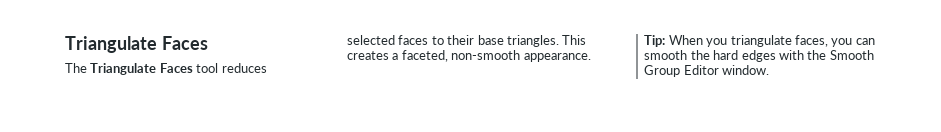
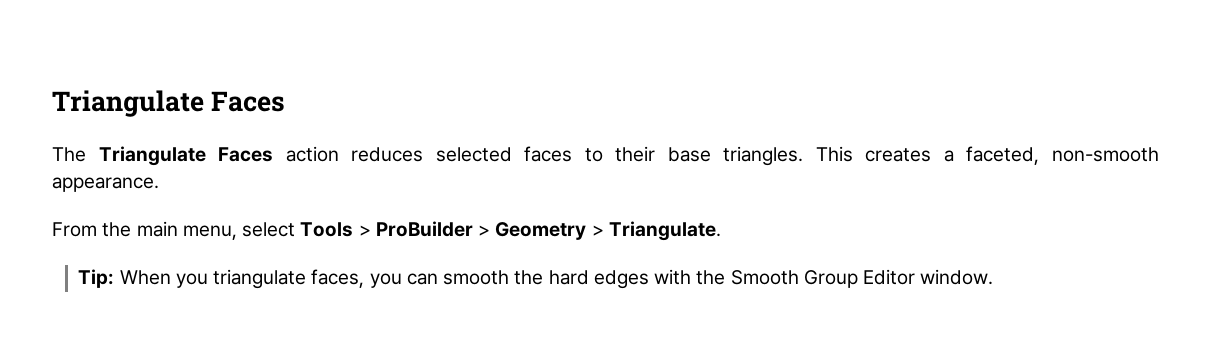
- The Triangulate Faces tool reduces selected faces to their base triangles.
+ The Triangulate Faces action reduces selected faces to their base triangles.
+ From the main menu, select Tools > ProBuilder > Geometry > Triangulate.

